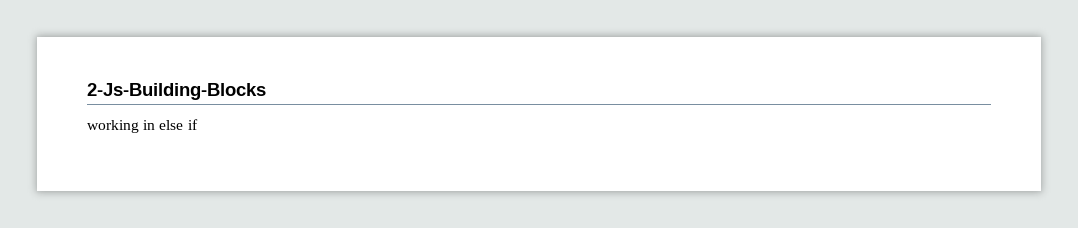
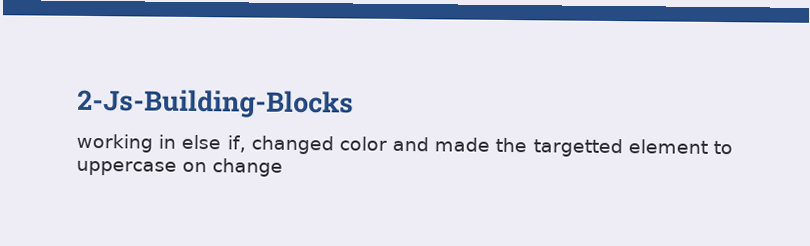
- working in else if
+ working in else if, changed color and made the targetted element to uppercase on change

